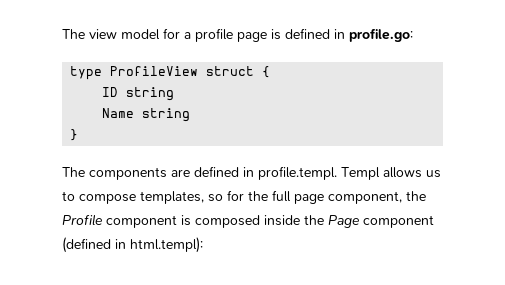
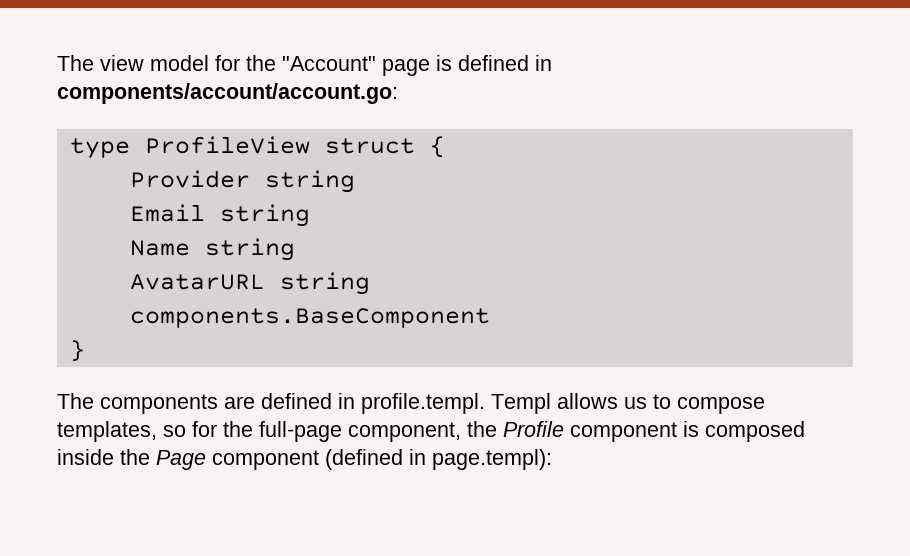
- The view model for a profile page is defined in profile.go:
+ The view model for the "Account" page is defined in components/account/account.go:
- ID string
+ Provider string
+ Email string
+ AvatarURL string
+ components.BaseComponent
- The components are defined in profile.templ. Templ allows us to compose templates, so for the full page component, the Profile component is composed inside the Page component (defined in html.templ):
+ The components are defined in profile.templ. Templ allows us to compose templates, so for the full-page component, the Profile component is composed inside the Page component (defined in page.templ):

